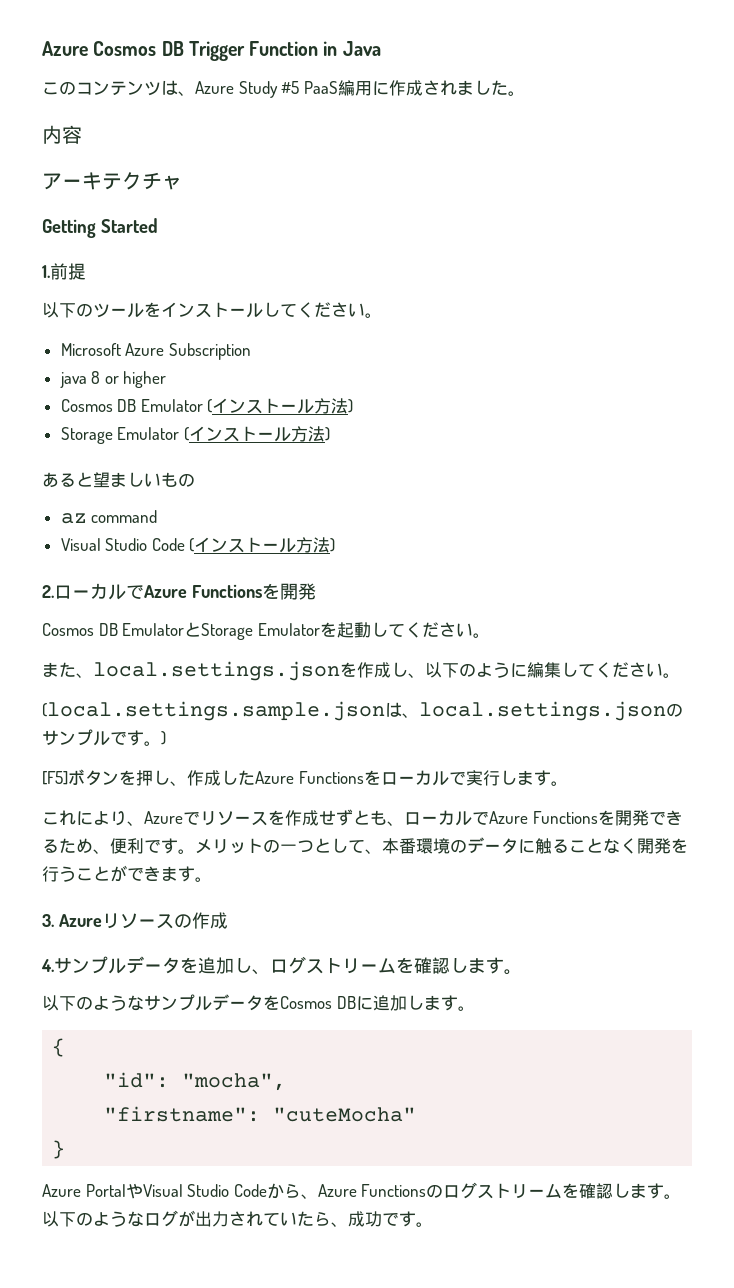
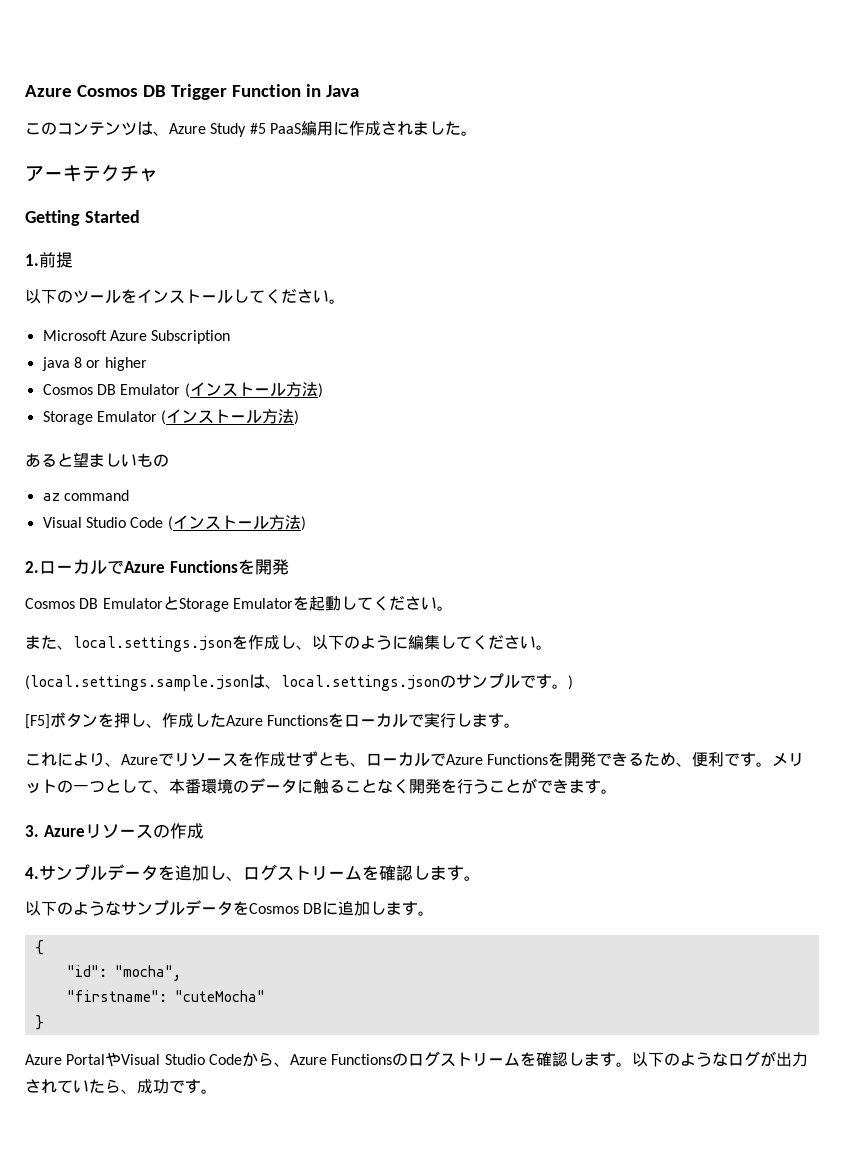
- 内容

